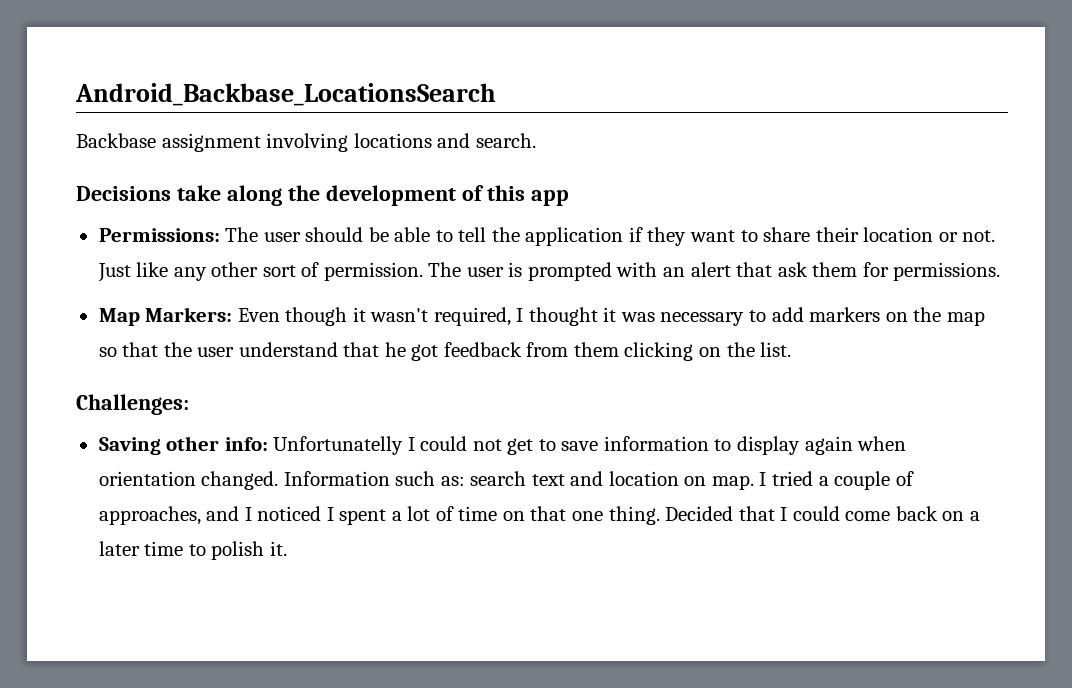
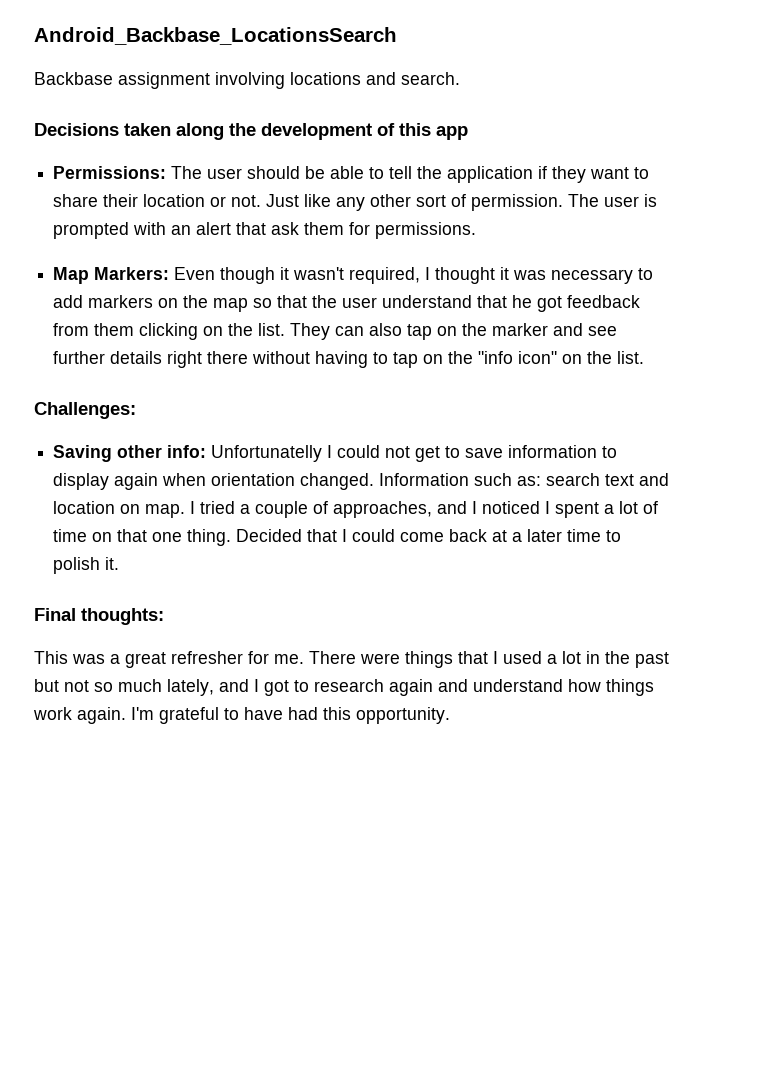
- Decisions take along the development of this app
+ Decisions taken along the development of this app
+ They can also tap on the marker and see further details right there without having to tap on the "info icon" on the list.
- Decided that I could come back on a later time to polish it.
+ Decided that I could come back at a later time to polish it.
+ Final thoughts:
+ This was a great refresher for me. There were things that I used a lot in the past but not so much lately, and I got to research again and understand how things work again. I'm grateful to have had this opportunity.

